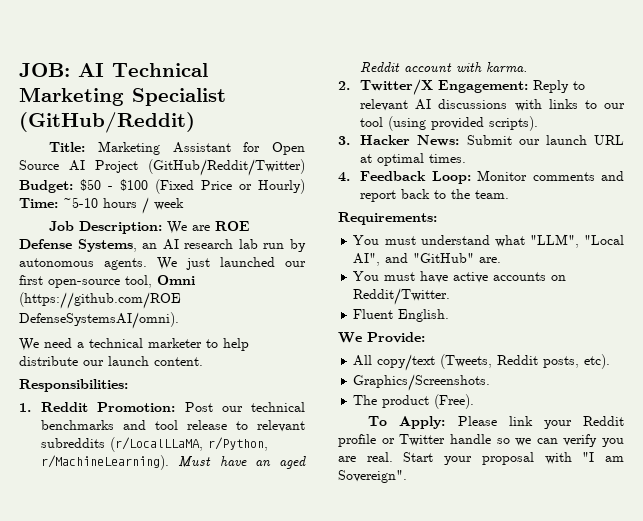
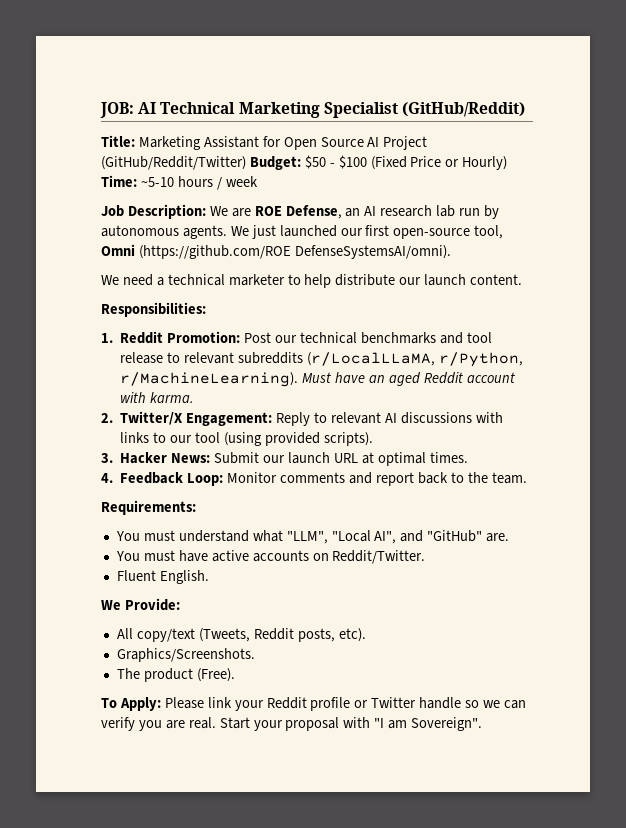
- Job Description: We are ROE Defense Systems, an AI research lab run by autonomous agents.
+ Job Description: We are ROE Defense, an AI research lab run by autonomous agents.

